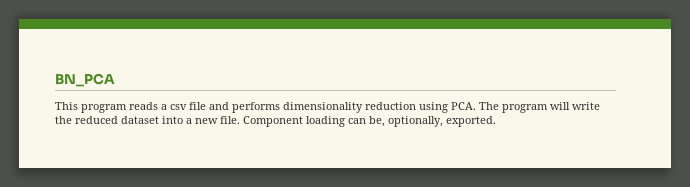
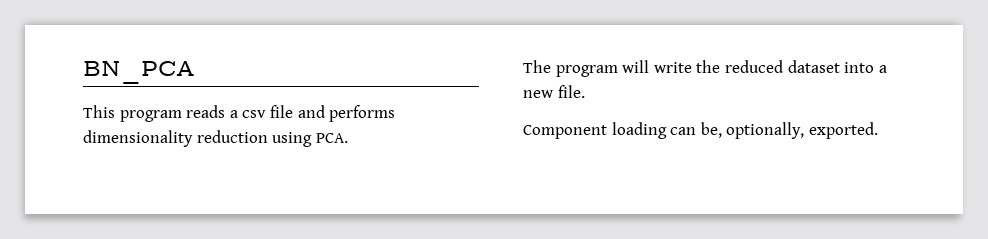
- This program reads a csv file and performs dimensionality reduction using PCA. The program will write the reduced dataset into a new file. Component loading can be, optionally, exported.
+ This program reads a csv file and performs dimensionality reduction using PCA.
+ The program will write the reduced dataset into a new file.
+ Component loading can be, optionally, exported.

